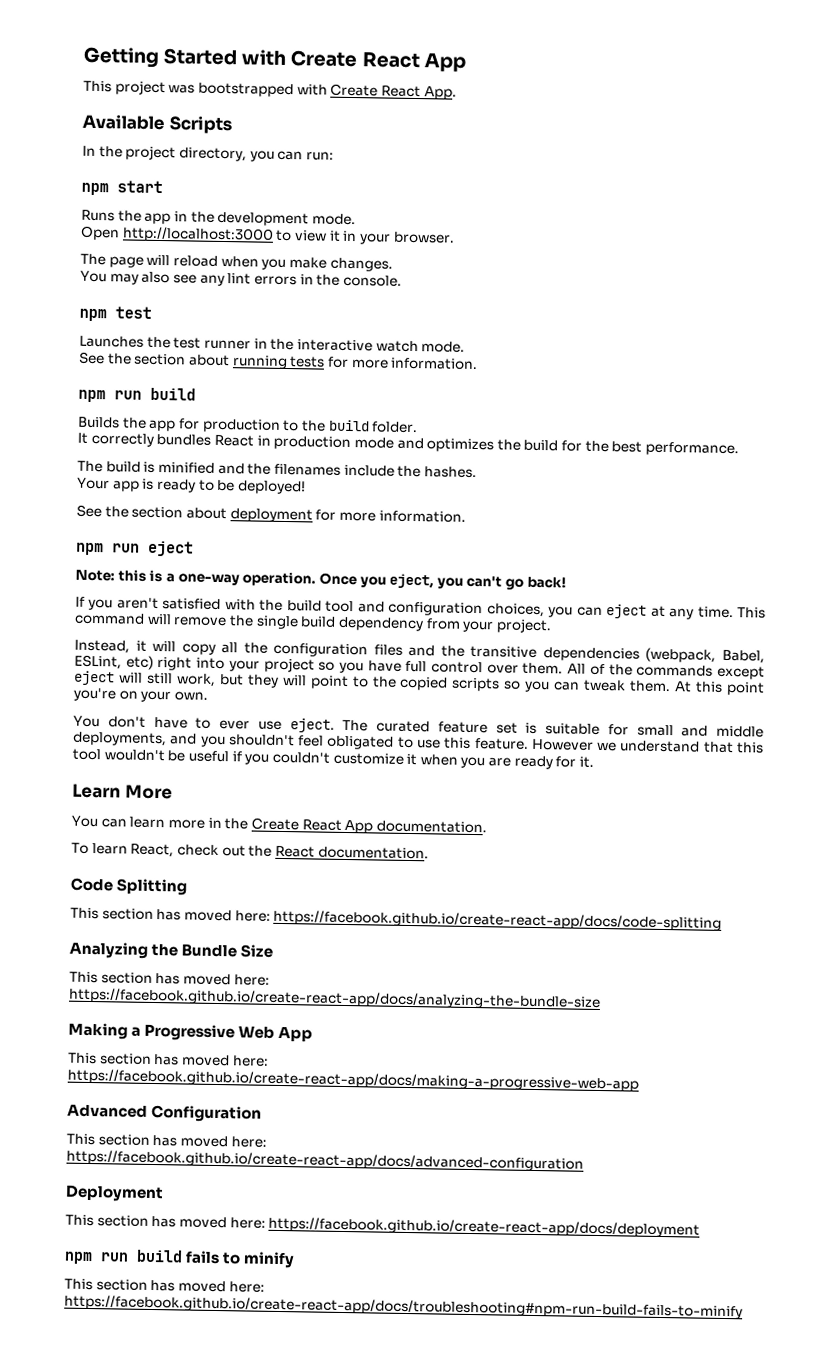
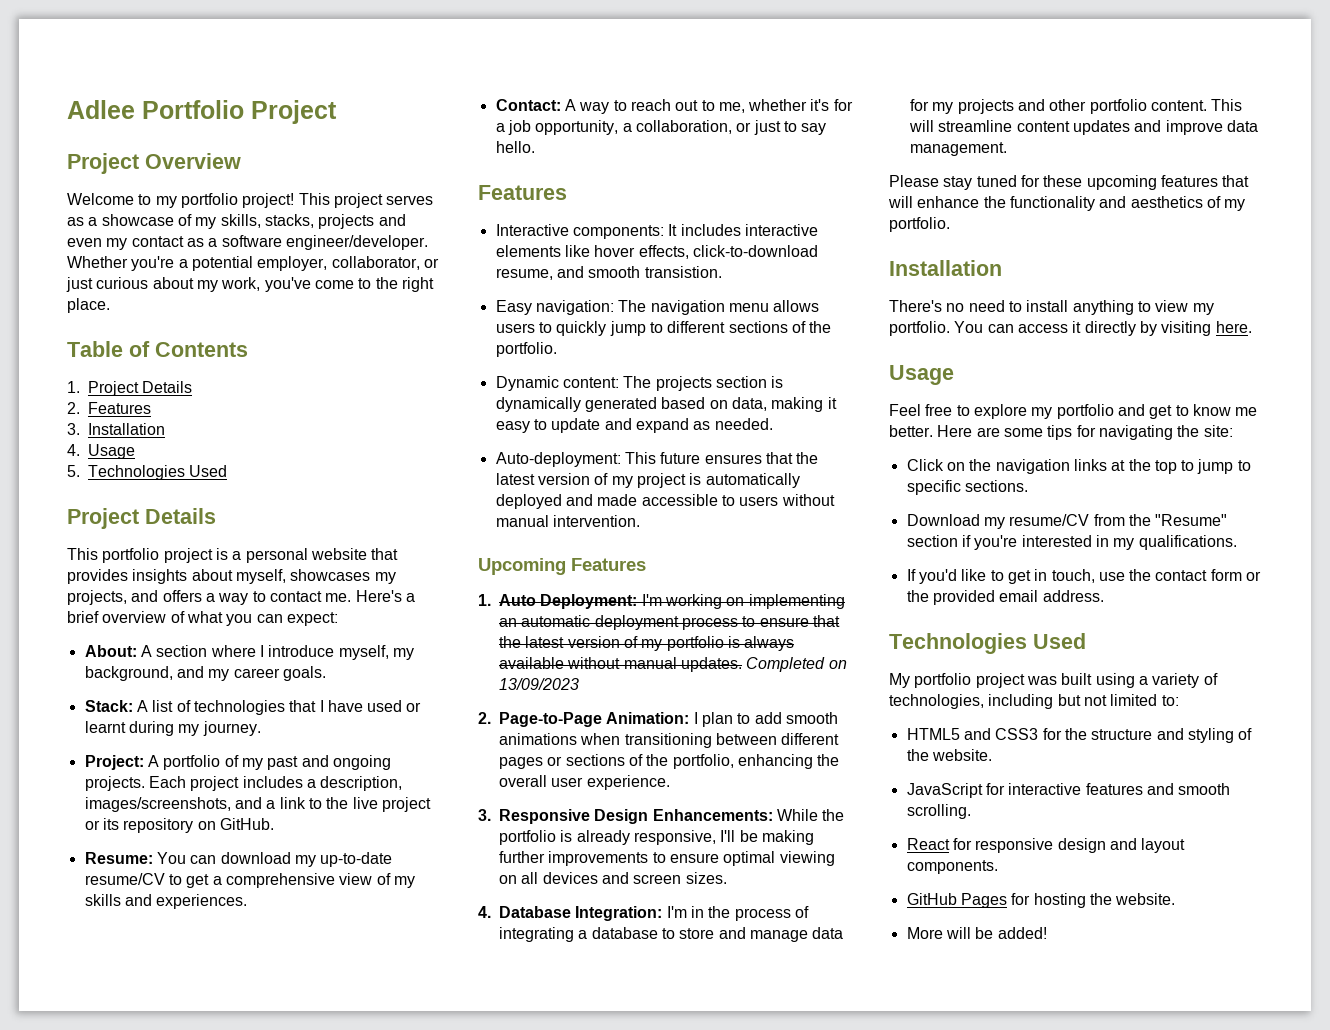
- Getting Started with Create React App
- This project was bootstrapped with Create React App.
- Available Scripts
- In the project directory, you can run:
- npm start
- Runs the app in the development mode.
- Open http://localhost:3000 to view it in your browser.
- The page will reload when you make changes.
- You may also see any lint errors in the console.
- npm test
- Launches the test runner in the interactive watch mode.
- See the section about running tests for more information.
- npm run build
- Builds the app for production to the build folder.
- It correctly bundles React in production mode and optimizes the build for the best performance.
- The build is minified and the filenames include the hashes.
- Your app is ready to be deployed!
- See the section about deployment for more information.
- npm run eject
- Note: this is a one-way operation. Once you eject, you can't go back!
- If you aren't satisfied with the build tool and configuration choices, you can eject at any time. This command will remove the single build dependency from your project.
- Instead, it will copy all the configuration files and the transitive dependencies (webpack, Babel, ESLint, etc) right into your project so you have full control over them. All of the commands except eject will still work, but they will point to the copied scripts so you can tweak them. At this point you're on your own.
- You don't have to ever use eject. The curated feature set is suitable for small and middle deployments, and you shouldn't feel obligated to use this feature. However we understand that this tool wouldn't be useful if you couldn't customize it when you are ready for it.
- Learn More
- You can learn more in the Create React App documentation.
- To learn React, check out the React documentation.
- Code Splitting
- This section has moved here: https://facebook.github.io/create-react-app/docs/code-splitting
- Analyzing the Bundle Size
- This section has moved here: https://facebook.github.io/create-react-app/docs/analyzing-the-bundle-size
- Making a Progressive Web App
- This section has moved here: https://facebook.github.io/create-react-app/docs/making-a-progressive-web-app
- Advanced Configuration
- This section has moved here: https://facebook.github.io/create-react-app/docs/advanced-configuration
- Deployment
- This section has moved here: https://facebook.github.io/create-react-app/docs/deployment
- npm run build fails to minify
- This section has moved here: https://facebook.github.io/create-react-app/docs/troubleshooting#npm-run-build-fails-to-minify
+ Adlee Portfolio Project
+ Project Overview
+ Welcome to my portfolio project! This project serves as a showcase of my skills, stacks, projects and even my contact as a software engineer/developer. Whether you're a potential employer, collaborator, or just curious about my work, you've come to the right place.
+ Table of Contents
+ 1. Project Details
+ 2. Features
+ 3. Installation
+ 4. Usage
+ 5. Technologies Used
+ Project Details
+ This portfolio project is a personal website that provides insights about myself, showcases my projects, and offers a way to contact me. Here's a brief overview of what you can expect:
+ About: A section where I introduce myself, my background, and my career goals.
+ Stack: A list of technologies that I have used or learnt during my journey.
+ Project: A portfolio of my past and ongoing projects. Each project includes a description, images/screenshots, and a link to the live project or its repository on GitHub.
+ Resume: You can download my up-to-date resume/CV to get a comprehensive view of my skills and experiences.
+ Contact: A way to reach out to me, whether it's for a job opportunity, a collaboration, or just to say hello.
+ Features
+ Interactive components: It includes interactive elements like hover effects, click-to-download resume, and smooth transistion.
+ Easy navigation: The navigation menu allows users to quickly jump to different sections of the portfolio.
+ Dynamic content: The projects section is dynamically generated based on data, making it easy to update and expand as needed.
+ Auto-deployment: This future ensures that the latest version of my project is automatically deployed and made accessible to users without manual intervention.
+ Upcoming Features
+ 1. Auto Deployment: I'm working on implementing an automatic deployment process to ensure that the latest version of my portfolio is always available without manual updates. Completed on 13/09/2023
+ 2. Page-to-Page Animation: I plan to add smooth animations when transitioning between different pages or sections of the portfolio, enhancing the overall user experience.
+ 3. Responsive Design Enhancements: While the portfolio is already responsive, I'll be making further improvements to ensure optimal viewing on all devices and screen sizes.
+ 4. Database Integration: I'm in the process of integrating a database to store and manage data for my projects and other portfolio content. This will streamline content updates and improve data management.
+ Please stay tuned for these upcoming features that will enhance the functionality and aesthetics of my portfolio.
+ Installation
+ There's no need to install anything to view my portfolio. You can access it directly by visiting here.
+ Usage
+ Feel free to explore my portfolio and get to know me better. Here are some tips for navigating the site:
+ Click on the navigation links at the top to jump to specific sections.
+ Download my resume/CV from the "Resume" section if you're interested in my qualifications.
+ If you'd like to get in touch, use the contact form or the provided email address.
+ Technologies Used
+ My portfolio project was built using a variety of technologies, including but not limited to:
+ HTML5 and CSS3 for the structure and styling of the website.
+ JavaScript for interactive features and smooth scrolling.
+ React for responsive design and layout components.
+ GitHub Pages for hosting the website.
+ More will be added!

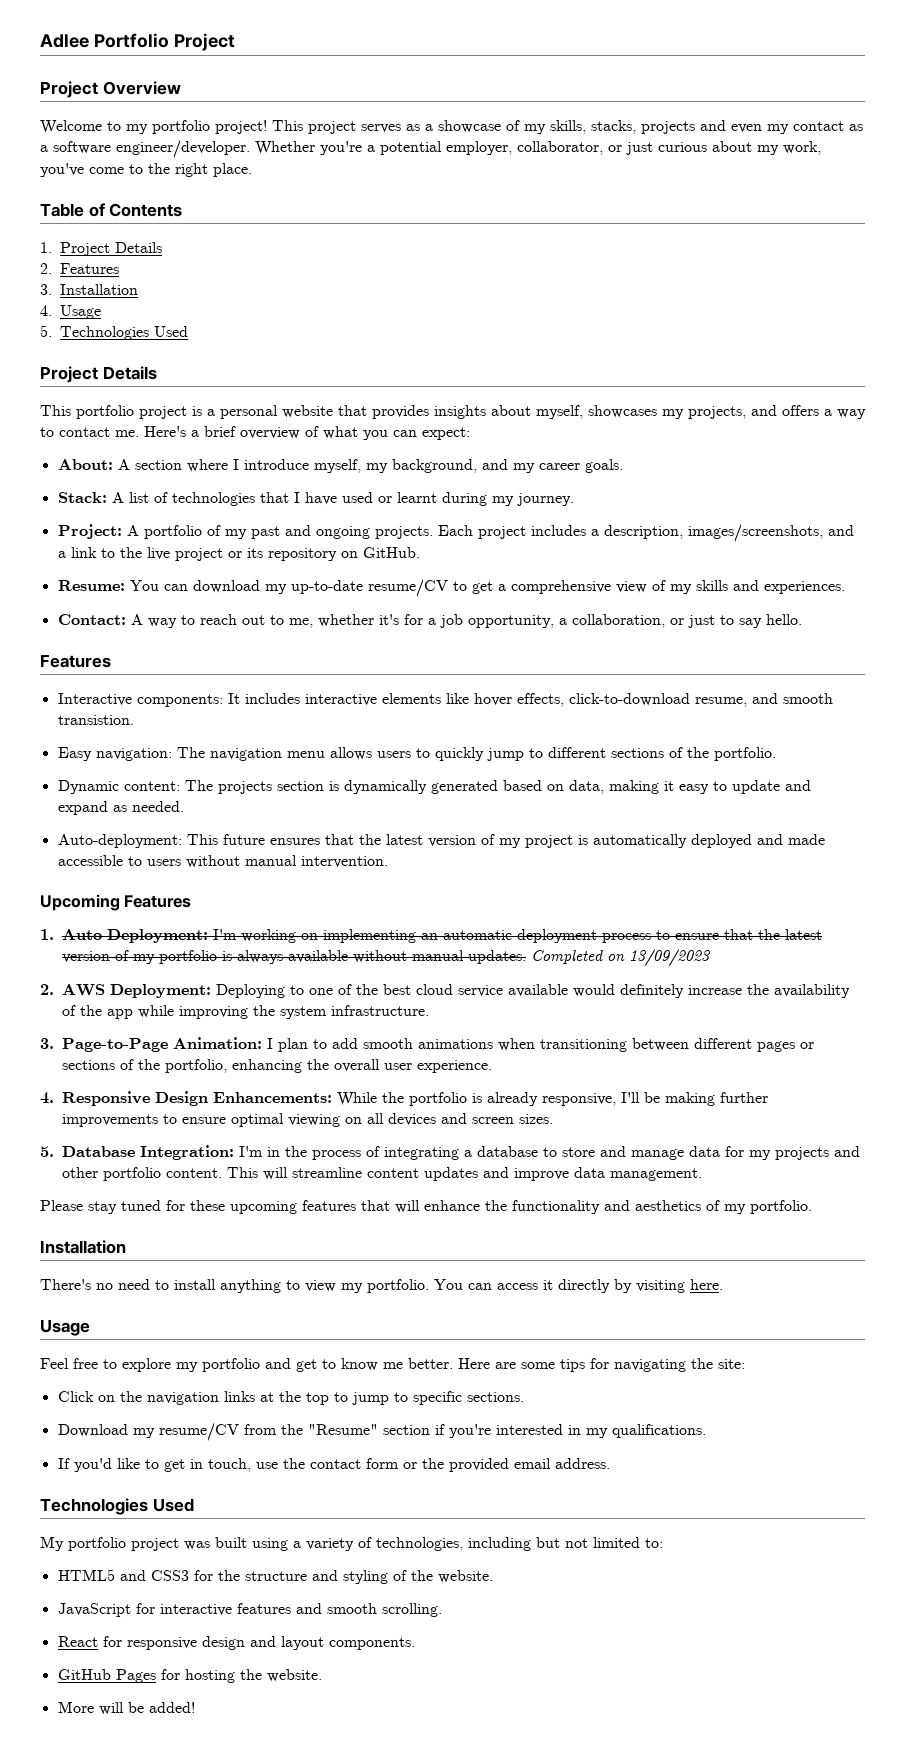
- 2. Page-to-Page Animation: I plan to add smooth animations when transitioning between different pages or sections of the portfolio, enhancing the overall user experience.
+ 2. AWS Deployment: Deploying to one of the best cloud service available would definitely increase the availability of the app while improving the system infrastructure.
+ 3. Page-to-Page Animation: I plan to add smooth animations when transitioning between different pages or sections of the portfolio, enhancing the overall user experience.
- 3. Responsive Design Enhancements: While the portfolio is already responsive, I'll be making further improvements to ensure optimal viewing on all devices and screen sizes.
+ 4. Responsive Design Enhancements: While the portfolio is already responsive, I'll be making further improvements to ensure optimal viewing on all devices and screen sizes.
- 4. Database Integration: I'm in the process of integrating a database to store and manage data for my projects and other portfolio content.
+ 5. Database Integration: I'm in the process of integrating a database to store and manage data for my projects and other portfolio content.

